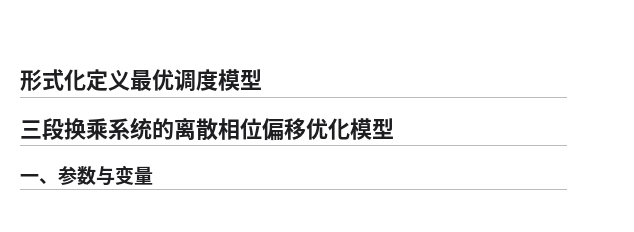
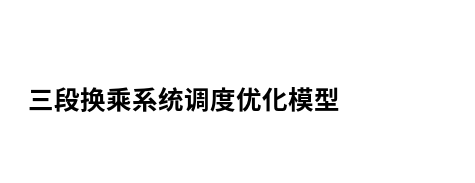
- 形式化定义最优调度模型
- 三段换乘系统的离散相位偏移优化模型
+ 三段换乘系统调度优化模型
- 一、参数与变量

